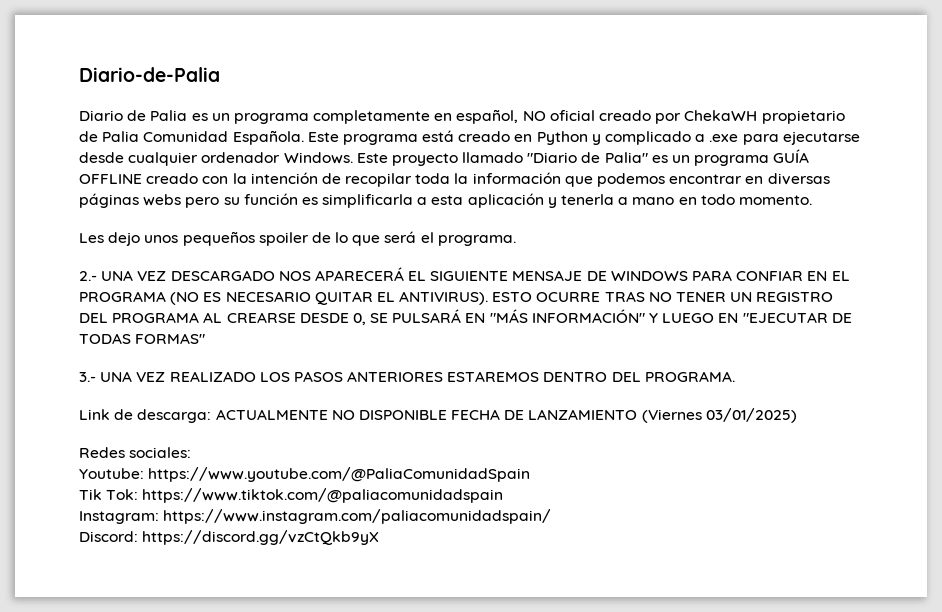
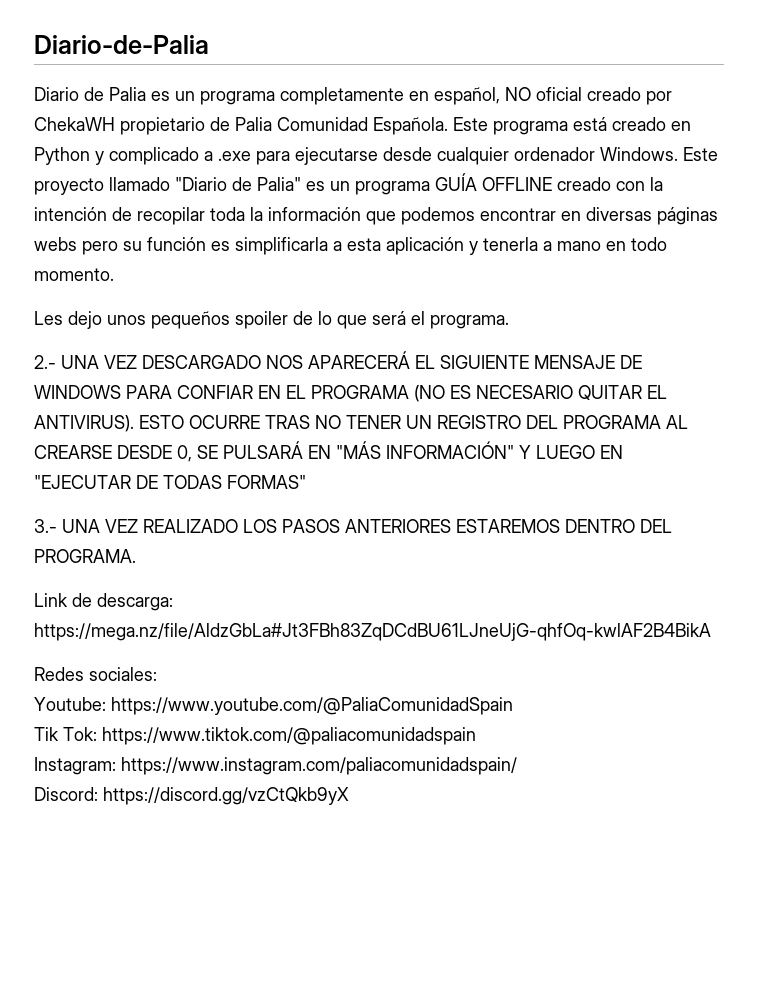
- Link de descarga: ACTUALMENTE NO DISPONIBLE FECHA DE LANZAMIENTO (Viernes 03/01/2025)
+ Link de descarga: https://mega.nz/file/AldzGbLa#Jt3FBh83ZqDCdBU61LJneUjG-qhfOq-kwlAF2B4BikA

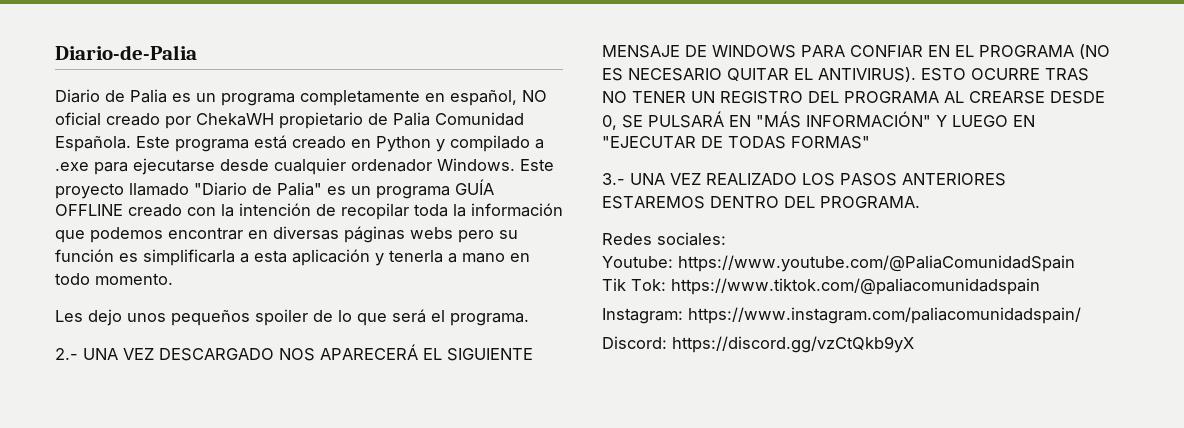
- Este programa está creado en Python y complicado a .exe para ejecutarse desde cualquier ordenador Windows.
+ Este programa está creado en Python y compilado a .exe para ejecutarse desde cualquier ordenador Windows.
- Link de descarga: https://mega.nz/file/AldzGbLa#Jt3FBh83ZqDCdBU61LJneUjG-qhfOq-kwlAF2B4BikA

